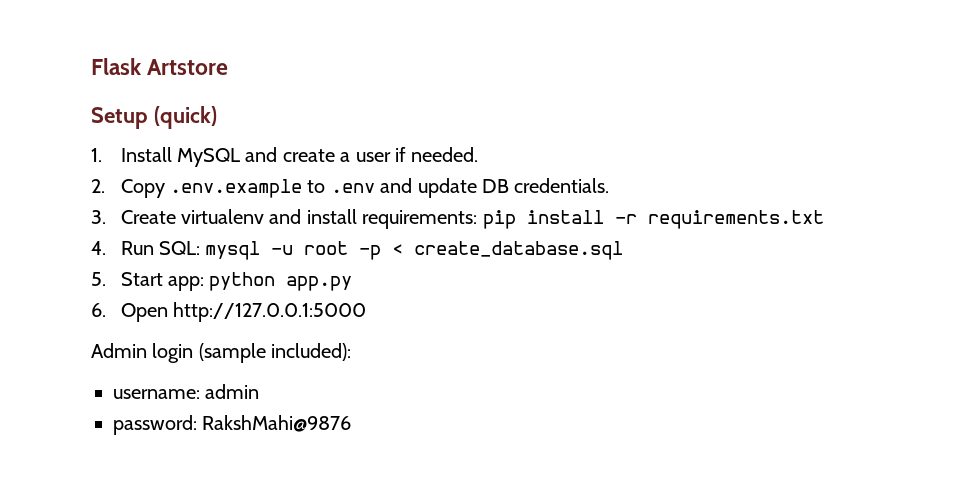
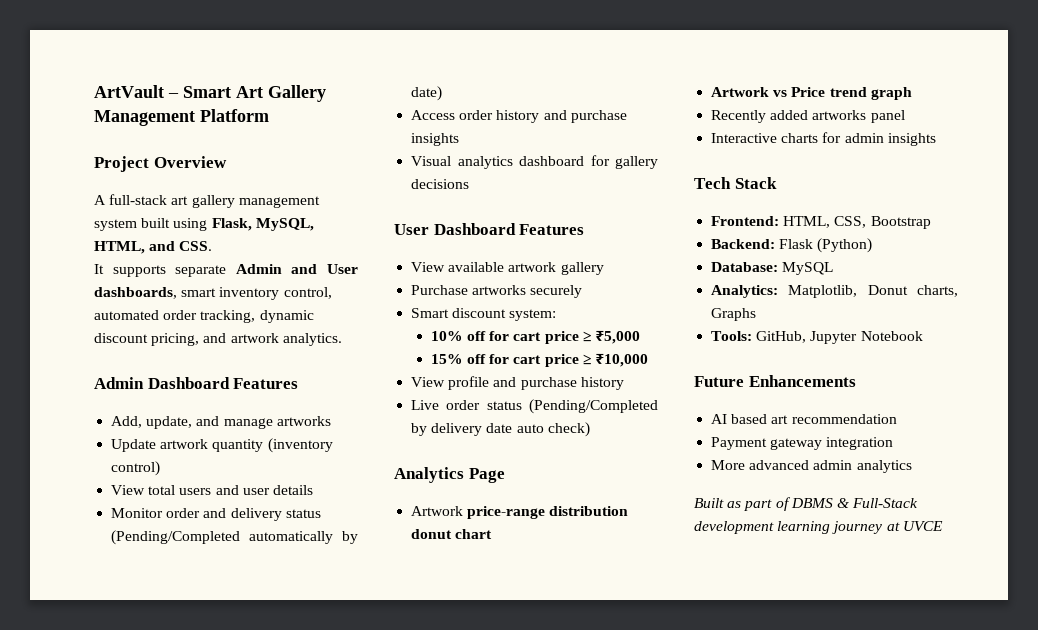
- Flask Artstore
- Setup (quick)
- 1. Install MySQL and create a user if needed.
- 2. Copy .env.example to .env and update DB credentials.
- 3. Create virtualenv and install requirements: pip install -r requirements.txt
- 4. Run SQL: mysql -u root -p < create_database.sql
- 5. Start app: python app.py
- 6. Open http://127.0.0.1:5000
- Admin login (sample included):
- username: admin
- password: RakshMahi@9876
+ ArtVault – Smart Art Gallery Management Platform
+ Project Overview
+ A full-stack art gallery management system built using Flask, MySQL, HTML, and CSS.
+ It supports separate Admin and User dashboards, smart inventory control, automated order tracking, dynamic discount pricing, and artwork analytics.
+ Admin Dashboard Features
+ Add, update, and manage artworks
+ Update artwork quantity (inventory control)
+ View total users and user details
+ Monitor order and delivery status (Pending/Completed automatically by date)
+ Access order history and purchase insights
+ Visual analytics dashboard for gallery decisions
+ User Dashboard Features
+ View available artwork gallery
+ Purchase artworks securely
+ Smart discount system:
+ 10% off for cart price ≥ ₹5,000
+ 15% off for cart price ≥ ₹10,000
+ View profile and purchase history
+ Live order status (Pending/Completed by delivery date auto check)
+ Analytics Page
+ Artwork price-range distribution donut chart
+ Artwork vs Price trend graph
+ Recently added artworks panel
+ Interactive charts for admin insights
+ Tech Stack
+ Frontend: HTML, CSS, Bootstrap
+ Backend: Flask (Python)
+ Database: MySQL
+ Analytics: Matplotlib, Donut charts, Graphs
+ Tools: GitHub, Jupyter Notebook
+ Future Enhancements
+ AI based art recommendation
+ Payment gateway integration
+ More advanced admin analytics
+ Built as part of DBMS & Full-Stack development learning journey at UVCE

